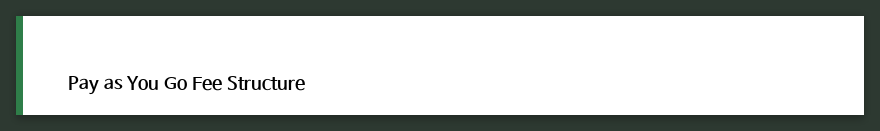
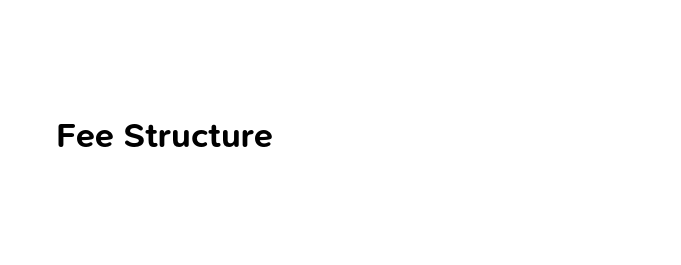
- Pay as You Go Fee Structure
+ Fee Structure

